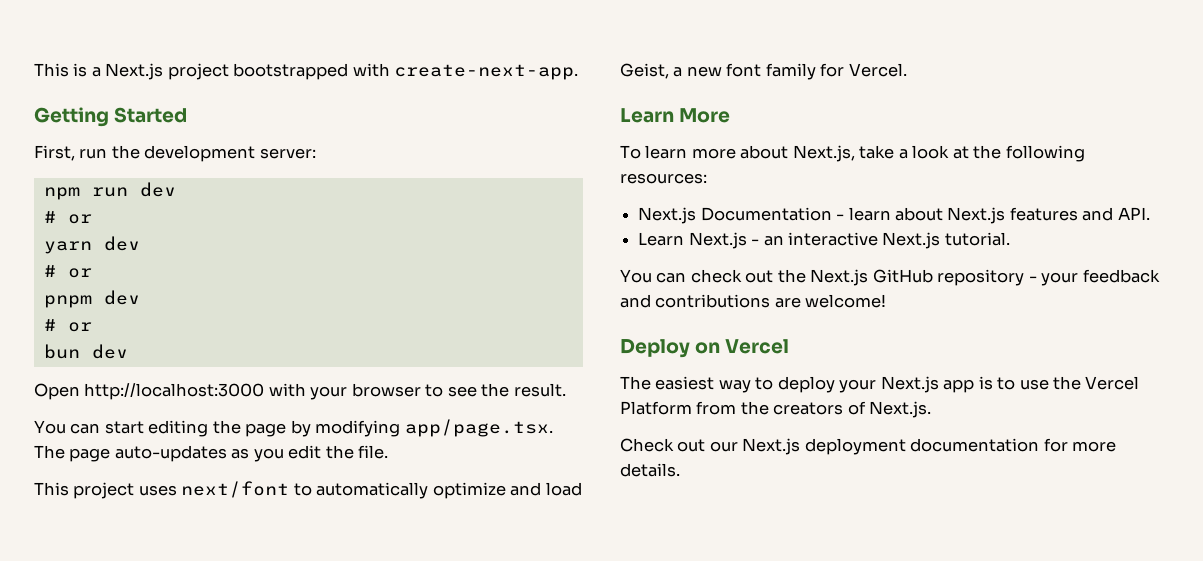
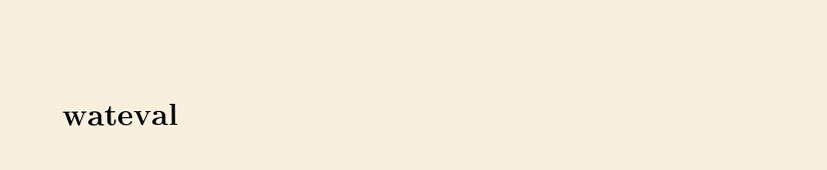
- This is a Next.js project bootstrapped with create-next-app.
- Getting Started
- First, run the development server:
- npm run dev
- # or
- yarn dev
- # or
- pnpm dev
- # or
- bun dev
- Open http://localhost:3000 with your browser to see the result.
- You can start editing the page by modifying app/page.tsx. The page auto-updates as you edit the file.
- This project uses next/font to automatically optimize and load Geist, a new font family for Vercel.
- Learn More
- To learn more about Next.js, take a look at the following resources:
- Next.js Documentation - learn about Next.js features and API.
- Learn Next.js - an interactive Next.js tutorial.
- You can check out the Next.js GitHub repository - your feedback and contributions are welcome!
- Deploy on Vercel
- The easiest way to deploy your Next.js app is to use the Vercel Platform from the creators of Next.js.
- Check out our Next.js deployment documentation for more details.
+ wateval

